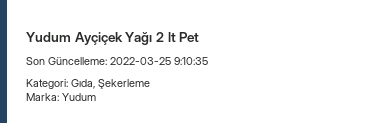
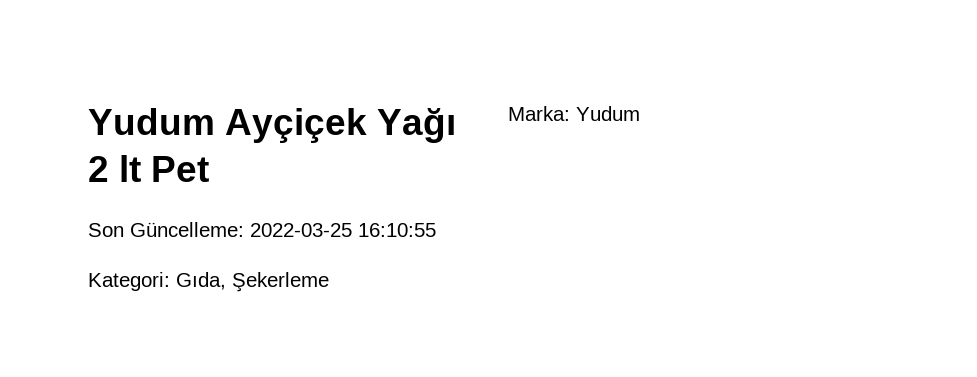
- Son Güncelleme: 2022-03-25 9:10:35
+ Son Güncelleme: 2022-03-25 16:10:55

